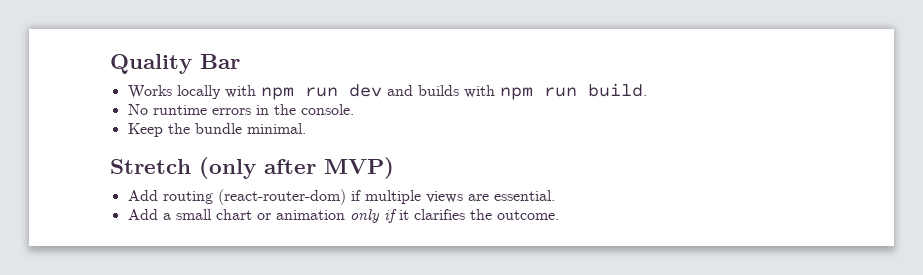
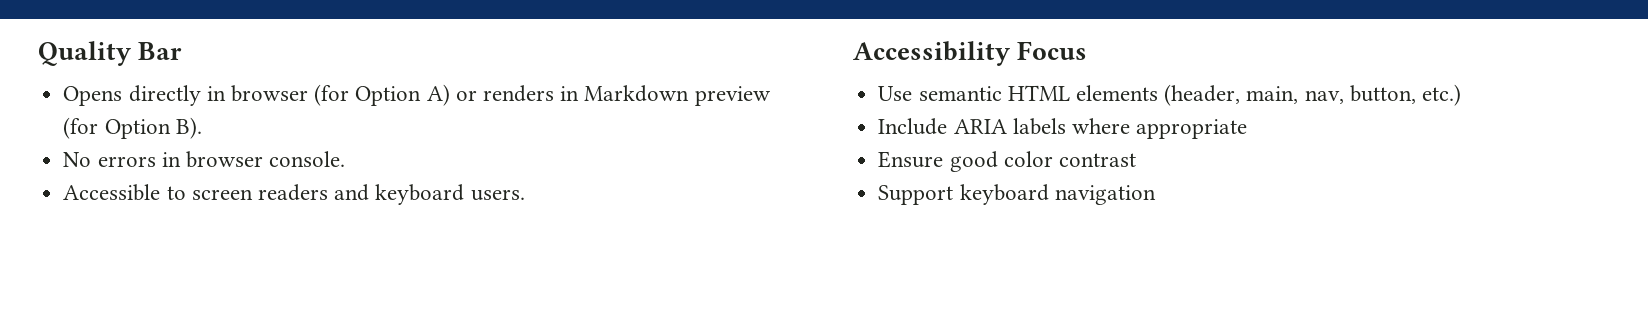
- Works locally with npm run dev and builds with npm run build.
+ Opens directly in browser (for Option A) or renders in Markdown preview (for Option B).
- No runtime errors in the console.
+ No errors in browser console.
- Keep the bundle minimal.
- Stretch (only after MVP)
- Add routing (react-router-dom) if multiple views are essential.
- Add a small chart or animation only if it clarifies the outcome.
+ Accessible to screen readers and keyboard users.
+ Accessibility Focus
+ Use semantic HTML elements (header, main, nav, button, etc.)
+ Include ARIA labels where appropriate
+ Ensure good color contrast
+ Support keyboard navigation

